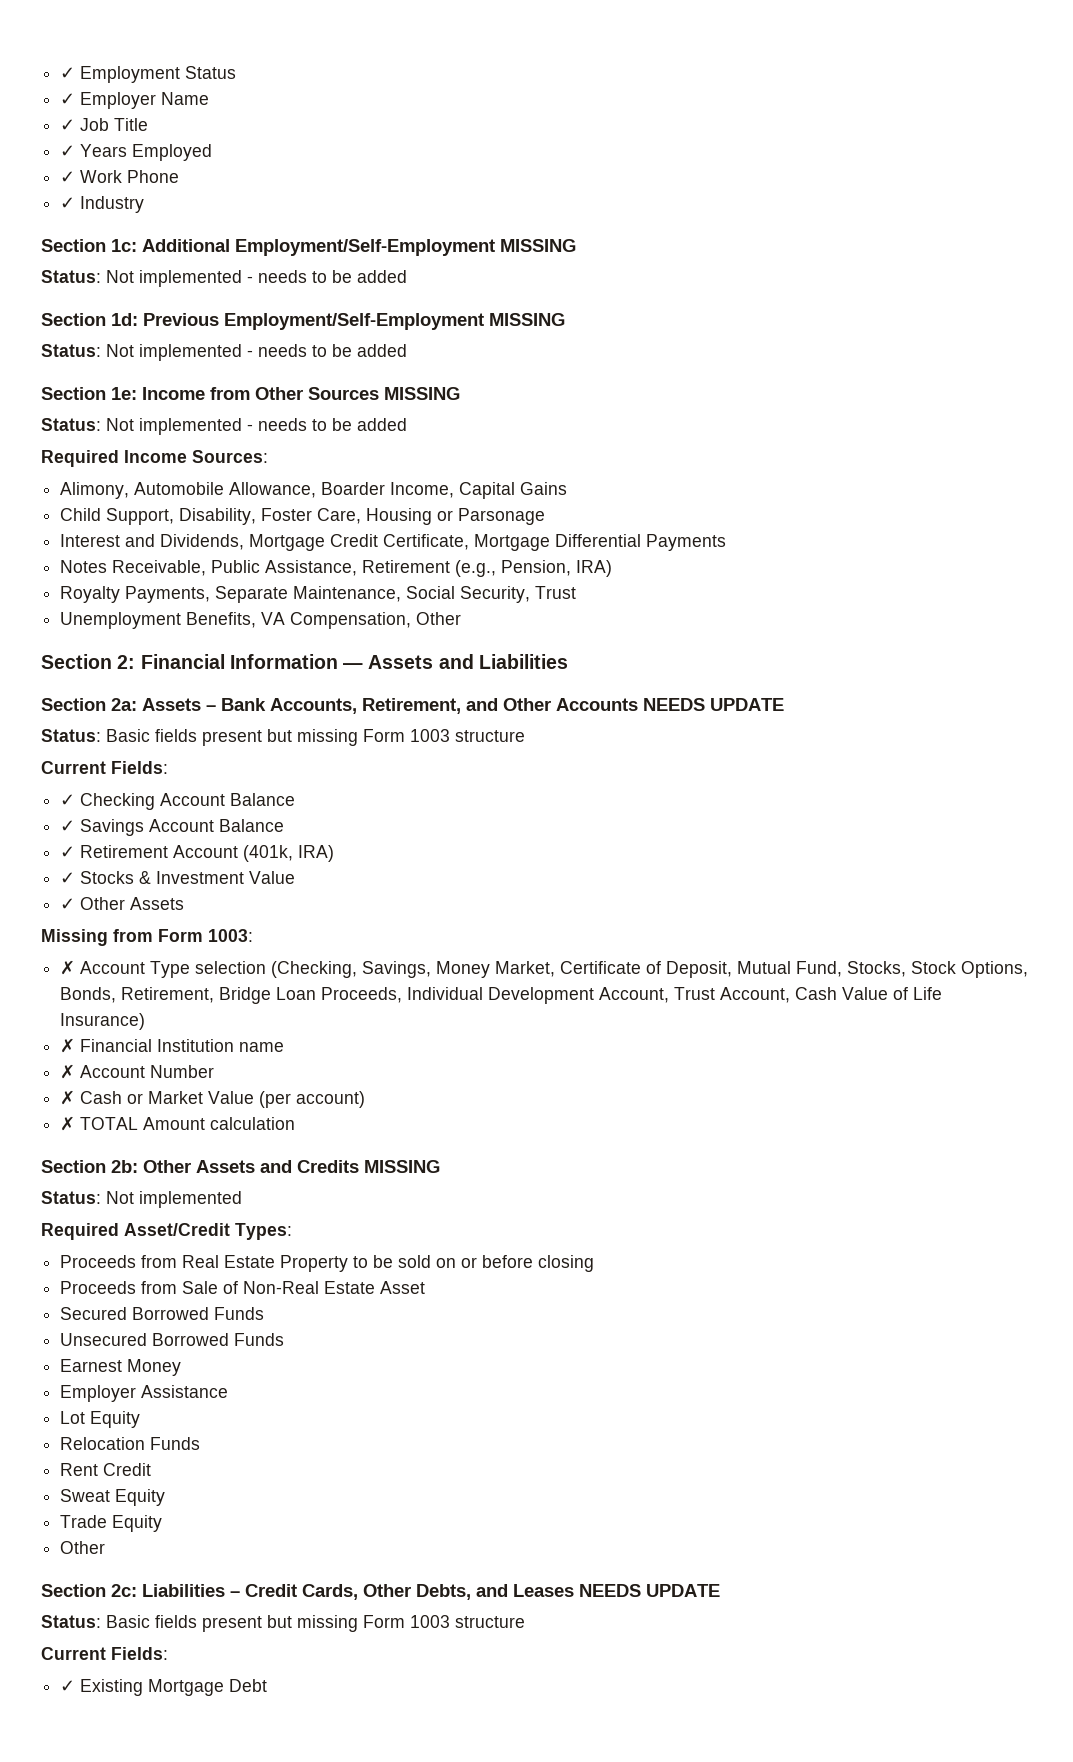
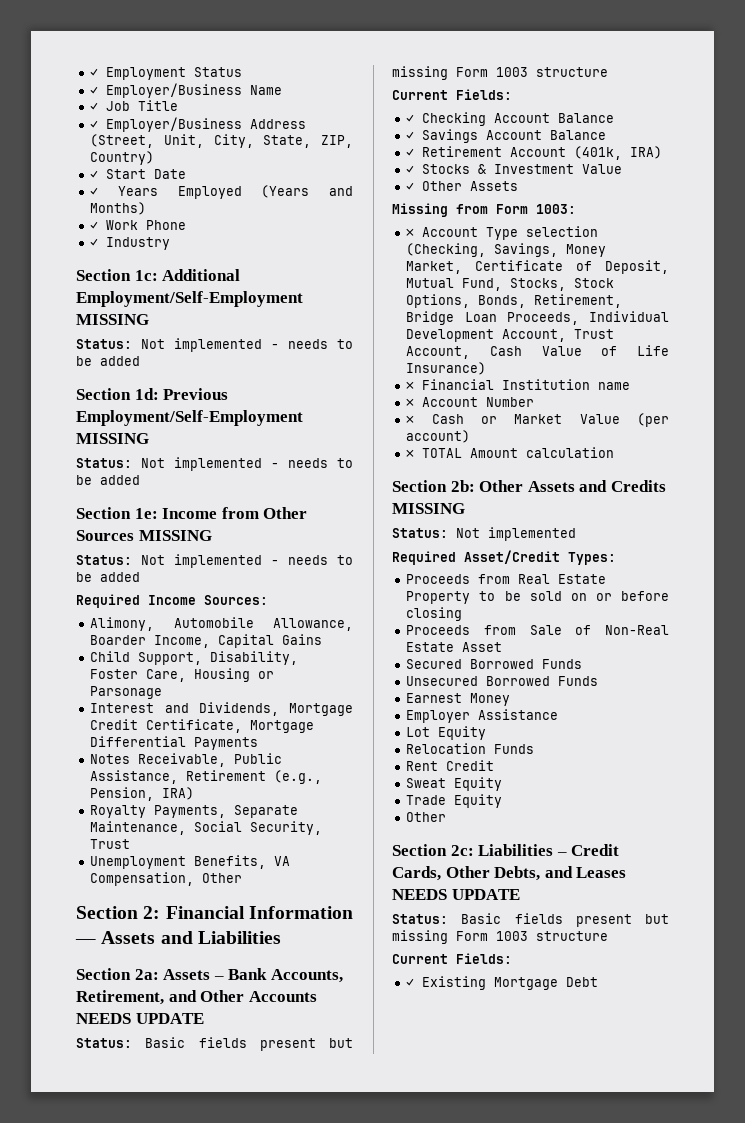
- ✓ Employer Name
+ ✓ Employer/Business Name
+ ✓ Employer/Business Address (Street, Unit, City, State, ZIP, Country)
+ ✓ Start Date
- ✓ Years Employed
+ ✓ Years Employed (Years and Months)

